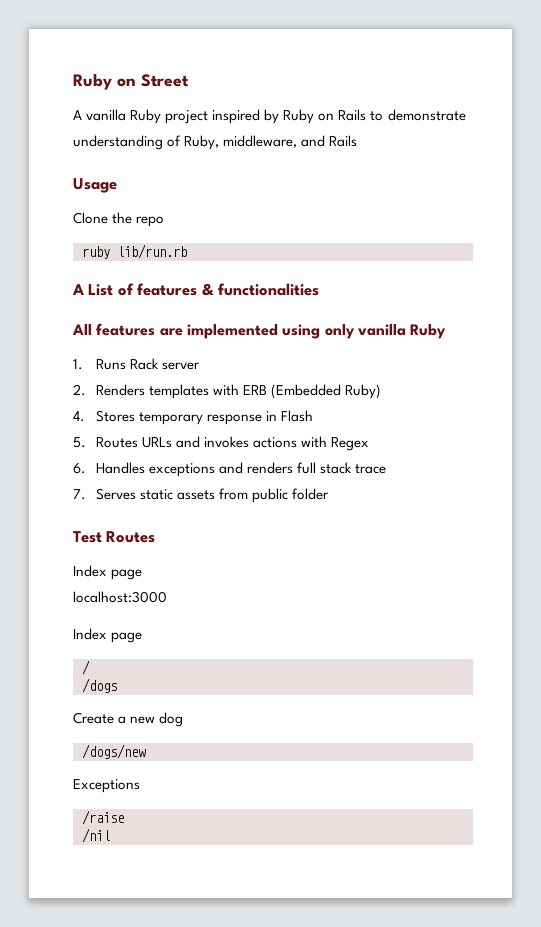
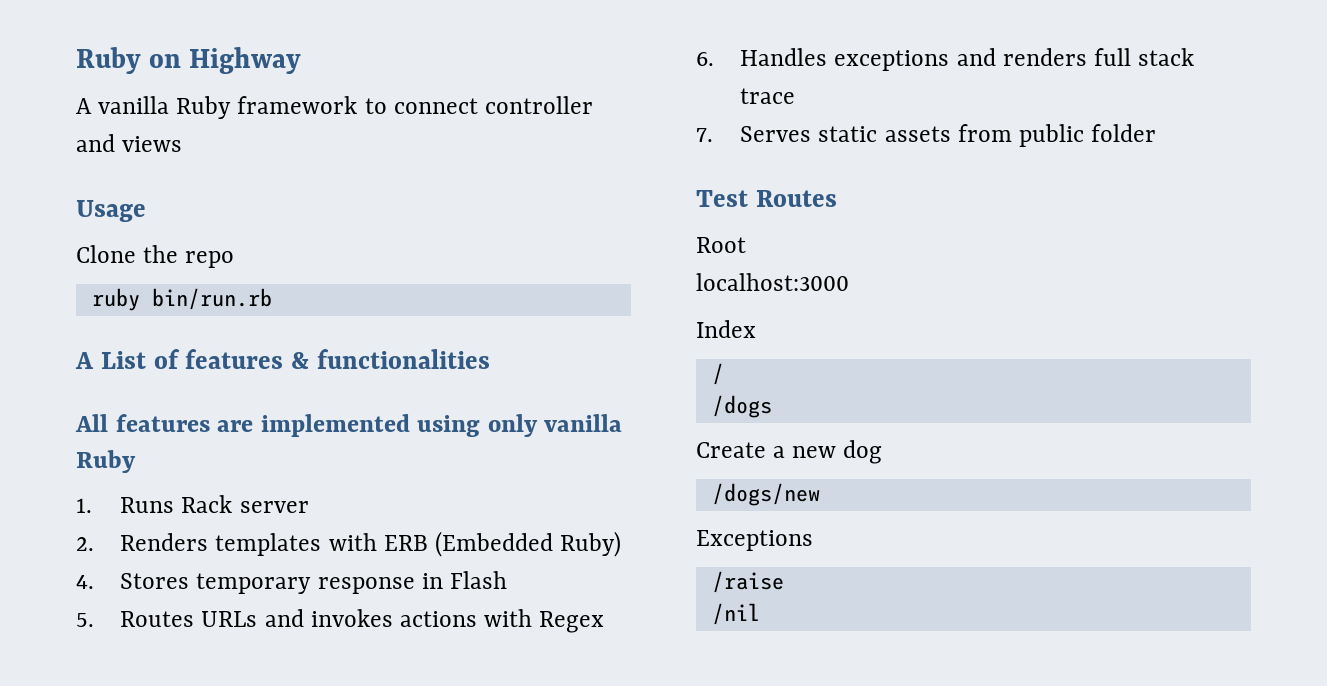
- Ruby on Street
+ Ruby on Highway
- A vanilla Ruby project inspired by Ruby on Rails to demonstrate understanding of Ruby, middleware, and Rails
+ A vanilla Ruby framework to connect controller and views
- ruby lib/run.rb
+ ruby bin/run.rb
  Test Routes
- Index page
+ Root
  localhost:3000
- Index page
+ Index

